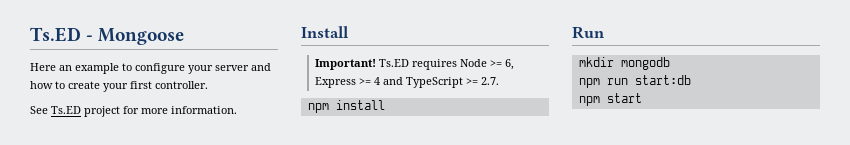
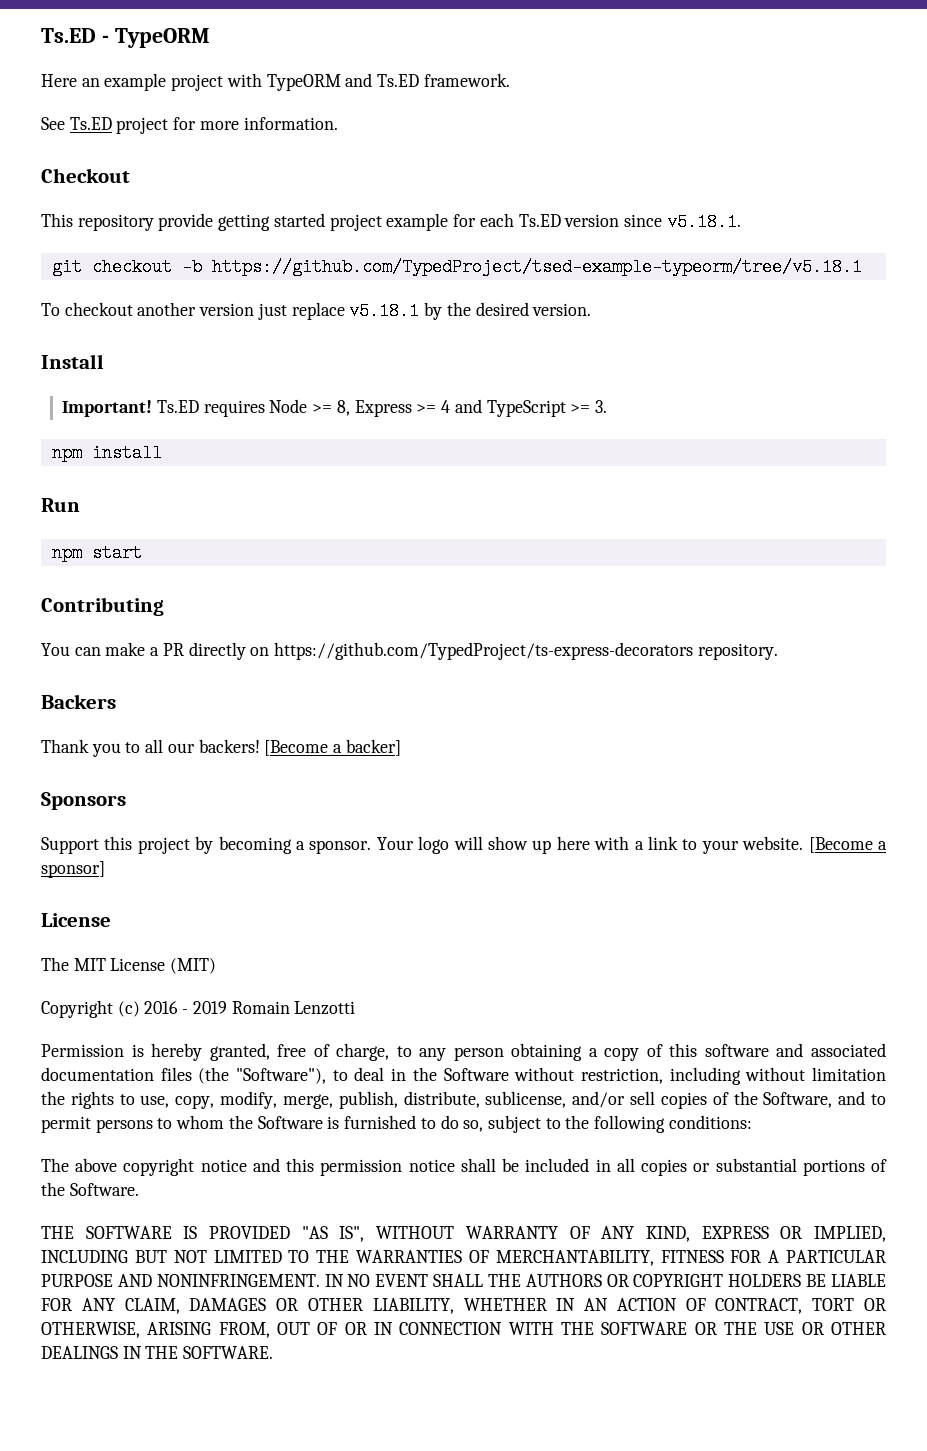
- Ts.ED - Mongoose
+ Ts.ED - TypeORM
- Here an example to configure your server and how to create your first controller.
+ Here an example project with TypeORM and Ts.ED framework.
+ Checkout
+ This repository provide getting started project example for each Ts.ED version since v5.18.1.
+ git checkout -b https://github.com/TypedProject/tsed-example-typeorm/tree/v5.18.1
+ To checkout another version just replace v5.18.1 by the desired version.
- Ts.ED requires Node >= 6, Express >= 4 and TypeScript >= 2.7.
+ Ts.ED requires Node >= 8, Express >= 4 and TypeScript >= 3.
- mkdir mongodb
- npm run start:db
  npm start
+ Contributing
+ You can make a PR directly on https://github.com/TypedProject/ts-express-decorators repository.
+ Backers
+ Thank you to all our backers! [Become a backer]
+ Sponsors
+ Support this project by becoming a sponsor. Your logo will show up here with a link to your website. [Become a sponsor]
+ License
+ The MIT License (MIT)
+ Copyright (c) 2016 - 2019 Romain Lenzotti
+ Permission is hereby granted, free of charge, to any person obtaining a copy of this software and associated documentation files (the "Software"), to deal in the Software without restriction, including without limitation the rights to use, copy, modify, merge, publish, distribute, sublicense, and/or sell copies of the Software, and to permit persons to whom the Software is furnished to do so, subject to the following conditions:
+ The above copyright notice and this permission notice shall be included in all copies or substantial portions of the Software.
+ THE SOFTWARE IS PROVIDED "AS IS", WITHOUT WARRANTY OF ANY KIND, EXPRESS OR IMPLIED, INCLUDING BUT NOT LIMITED TO THE WARRANTIES OF MERCHANTABILITY, FITNESS FOR A PARTICULAR PURPOSE AND NONINFRINGEMENT. IN NO EVENT SHALL THE AUTHORS OR COPYRIGHT HOLDERS BE LIABLE FOR ANY CLAIM, DAMAGES OR OTHER LIABILITY, WHETHER IN AN ACTION OF CONTRACT, TORT OR OTHERWISE, ARISING FROM, OUT OF OR IN CONNECTION WITH THE SOFTWARE OR THE USE OR OTHER DEALINGS IN THE SOFTWARE.

